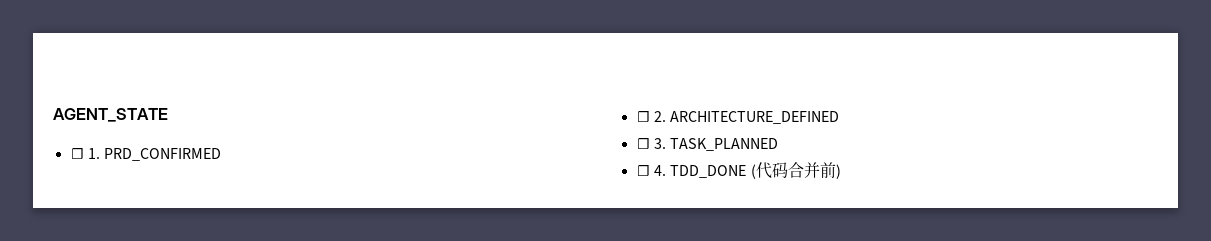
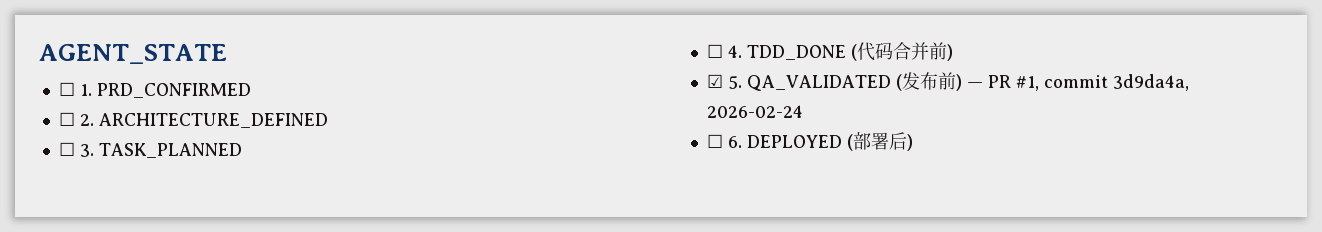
+ ☑ 5. QA_VALIDATED (发布前) — PR #1, commit 3d9da4a, 2026-02-24
+ ☐ 6. DEPLOYED (部署后)

